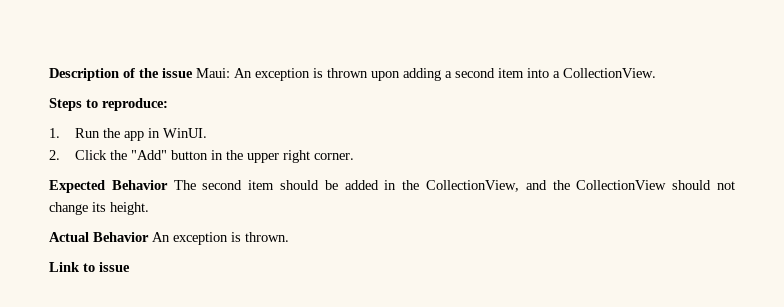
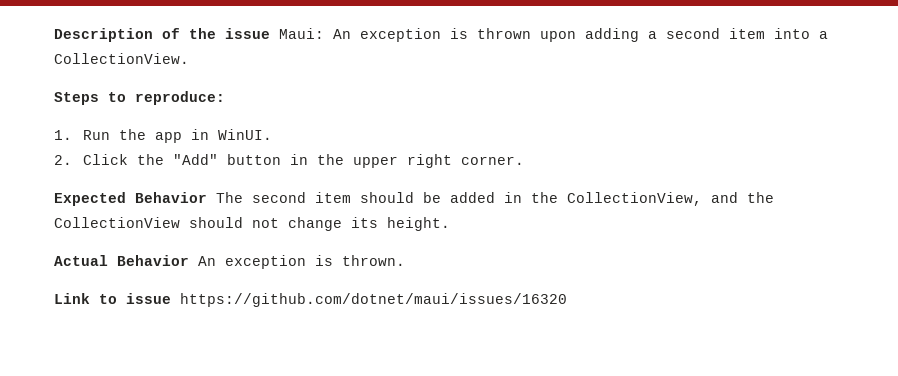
- Link to issue
+ Link to issue https://github.com/dotnet/maui/issues/16320

